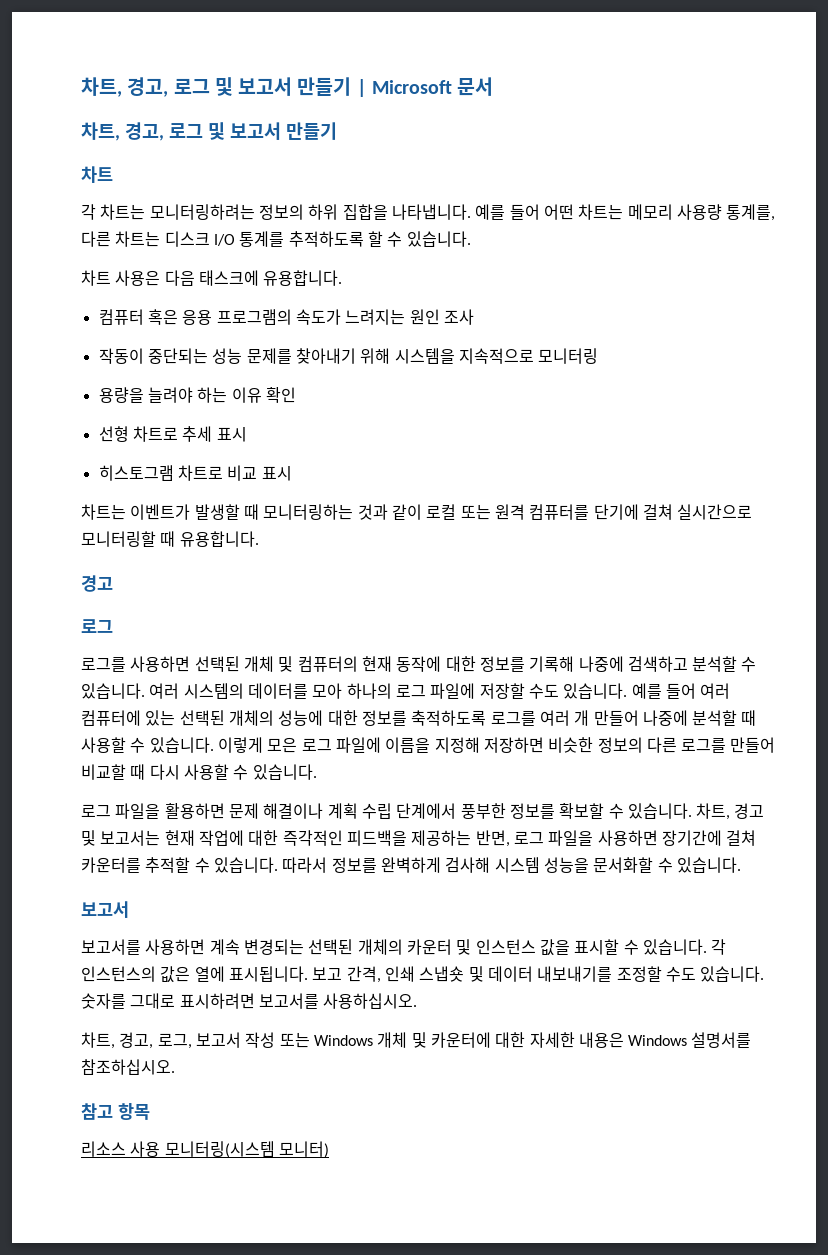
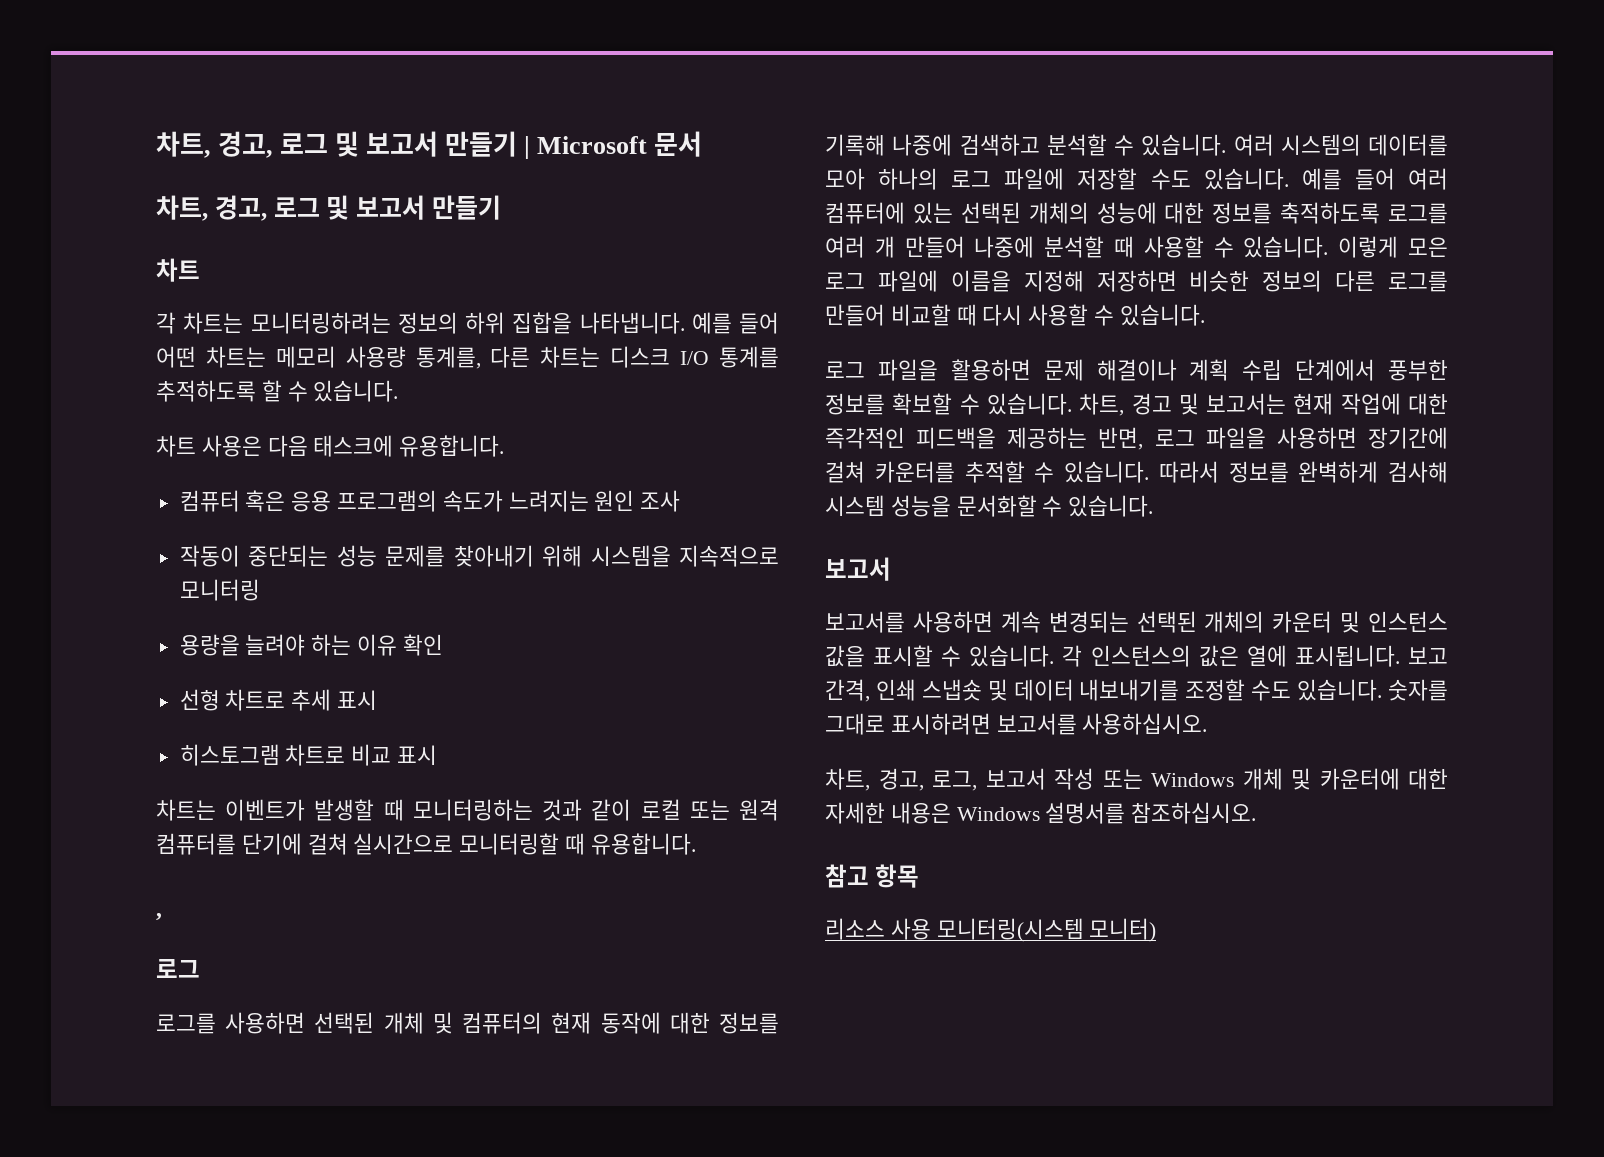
  차트는 이벤트가 발생할 때 모니터링하는 것과 같이 로컬 또는 원격 컴퓨터를 단기에 걸쳐 실시간으로 모니터링할 때 유용합니다.
- 경고
+ ,

